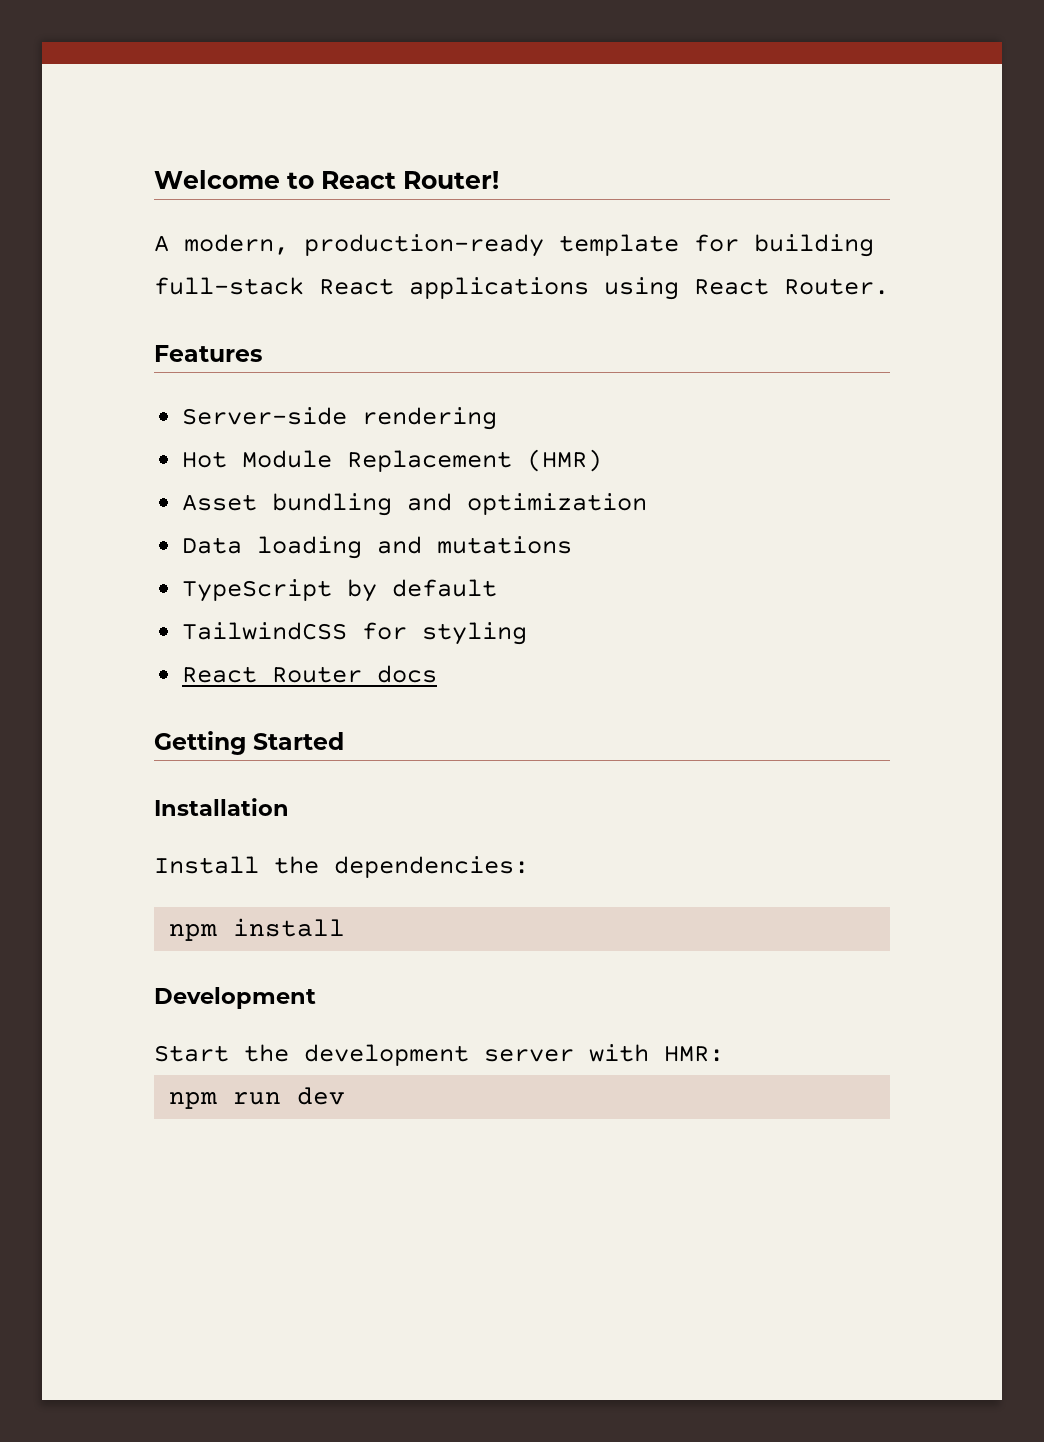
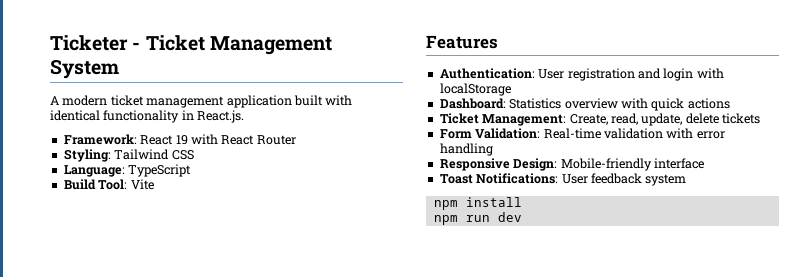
- Welcome to React Router!
- A modern, production-ready template for building full-stack React applications using React Router.
+ Ticketer - Ticket Management System
+ A modern ticket management application built with identical functionality in React.js.
+ Framework: React 19 with React Router
+ Styling: Tailwind CSS
+ Language: TypeScript
+ Build Tool: Vite
  Features
- Server-side rendering
- Hot Module Replacement (HMR)
- Asset bundling and optimization
- Data loading and mutations
- TypeScript by default
- TailwindCSS for styling
- React Router docs
- Getting Started
- Installation
- Install the dependencies:
+ Authentication: User registration and login with localStorage
+ Dashboard: Statistics overview with quick actions
+ Ticket Management: Create, read, update, delete tickets
+ Form Validation: Real-time validation with error handling
+ Responsive Design: Mobile-friendly interface
+ Toast Notifications: User feedback system
  npm install
- Development
- Start the development server with HMR:

